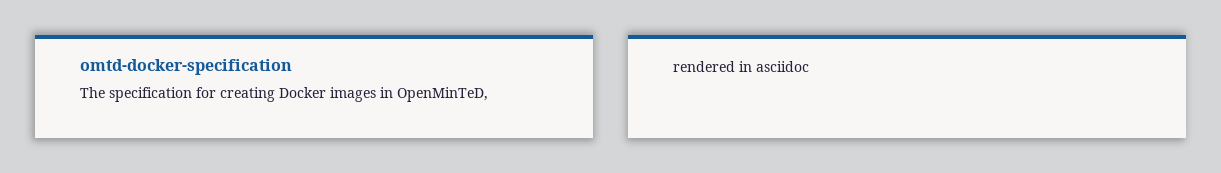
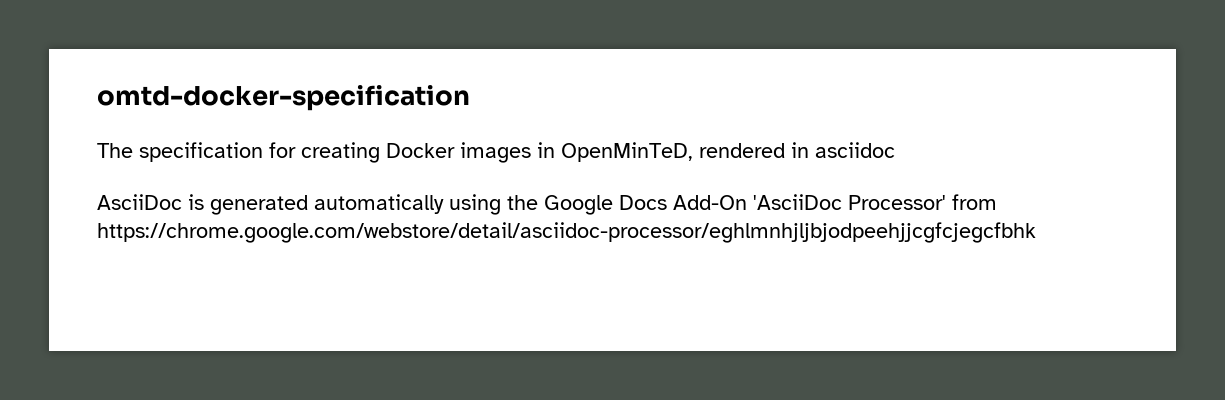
+ AsciiDoc is generated automatically using the Google Docs Add-On 'AsciiDoc Processor' from https://chrome.google.com/webstore/detail/asciidoc-processor/eghlmnhjljbjodpeehjjcgfcjegcfbhk

